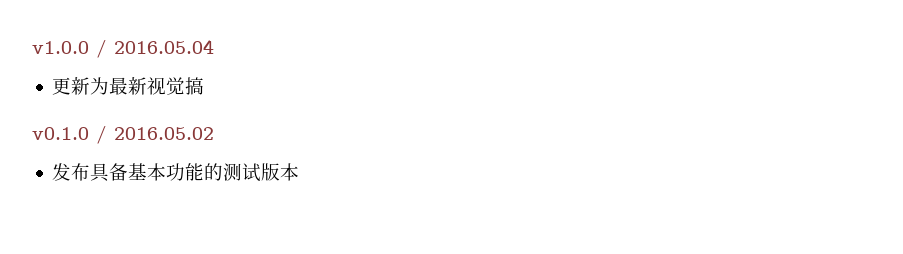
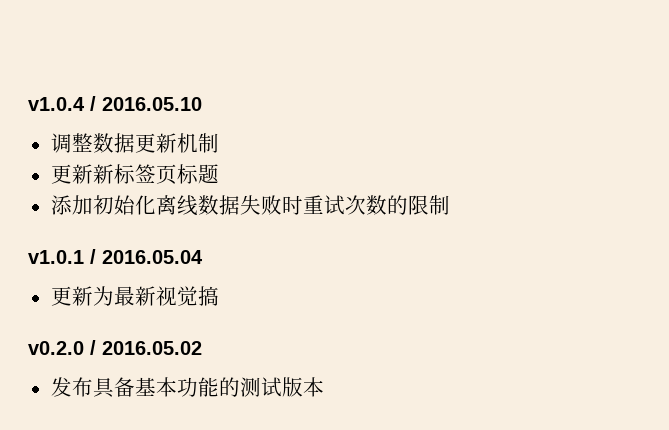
- v1.0.0 / 2016.05.04
+ v1.0.4 / 2016.05.10
+ 调整数据更新机制
+ 更新新标签页标题
+ 添加初始化离线数据失败时重试次数的限制
+ v1.0.1 / 2016.05.04
- v0.1.0 / 2016.05.02
+ v0.2.0 / 2016.05.02

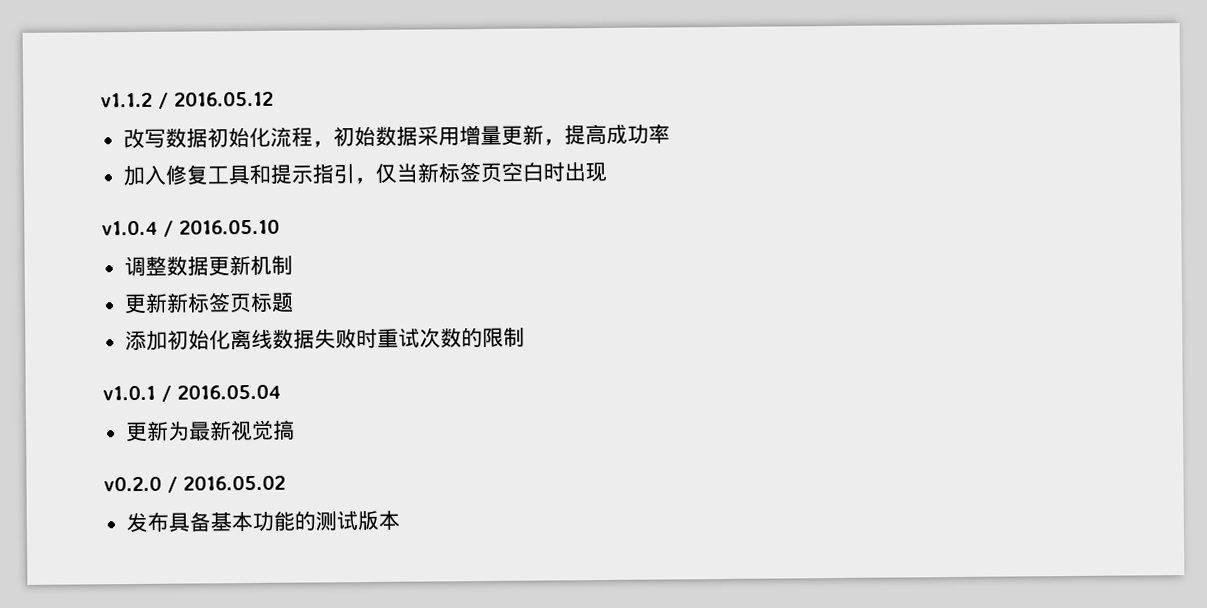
+ v1.1.2 / 2016.05.12
+ 改写数据初始化流程，初始数据采用增量更新，提高成功率
+ 加入修复工具和提示指引，仅当新标签页空白时出现

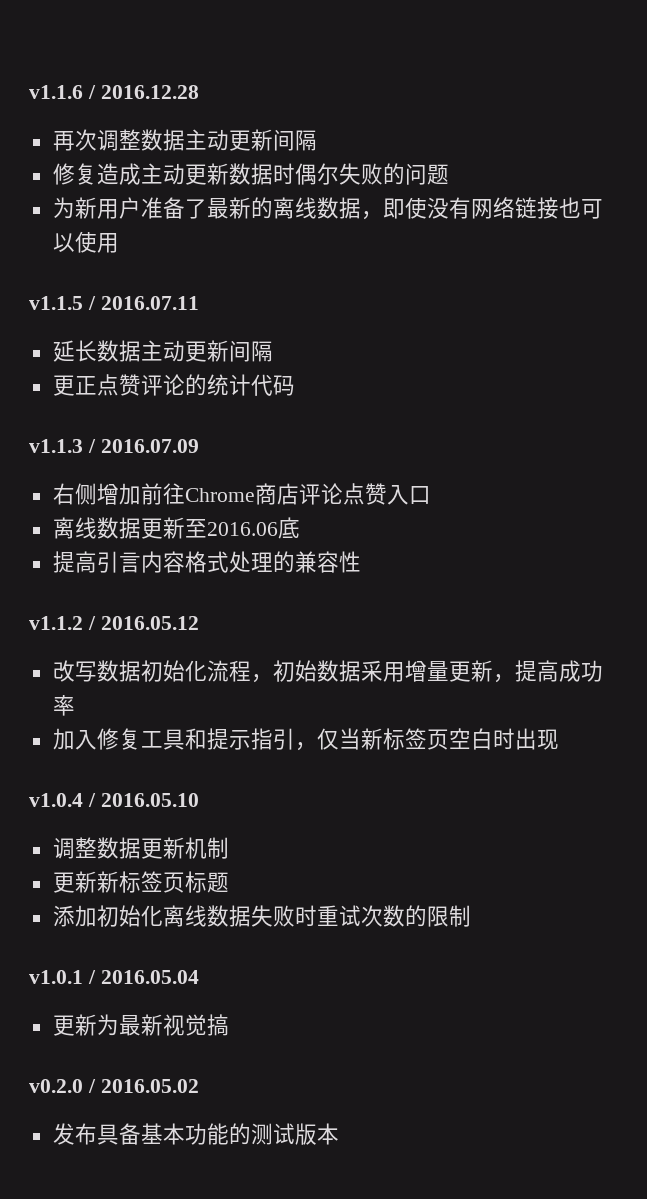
+ v1.1.6 / 2016.12.28
+ 再次调整数据主动更新间隔
+ 修复造成主动更新数据时偶尔失败的问题
+ 为新用户准备了最新的离线数据，即使没有网络链接也可以使用
+ v1.1.5 / 2016.07.11
+ 延长数据主动更新间隔
+ 更正点赞评论的统计代码
+ v1.1.3 / 2016.07.09
+ 右侧增加前往Chrome商店评论点赞入口
+ 离线数据更新至2016.06底
+ 提高引言内容格式处理的兼容性

